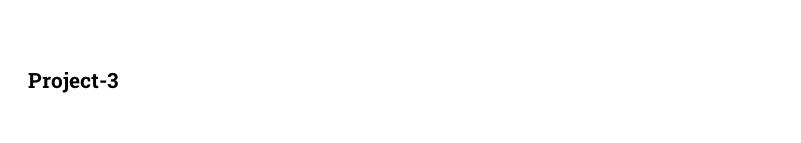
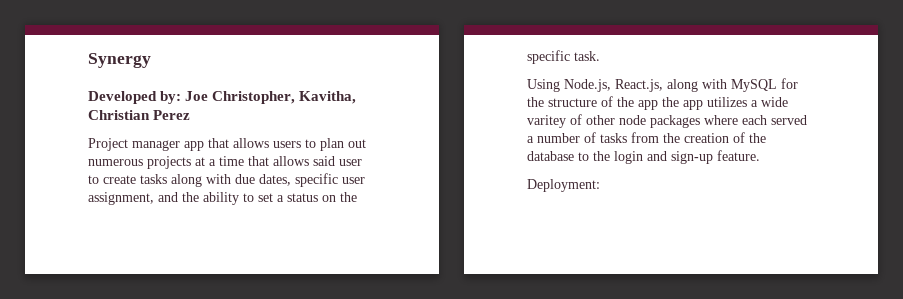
- Project-3
+ Synergy
+ Developed by: Joe Christopher, Kavitha, Christian Perez
+ Project manager app that allows users to plan out numerous projects at a time that allows said user to create tasks along with due dates, specific user assignment, and the ability to set a status on the specific task.
+ Using Node.js, React.js, along with MySQL for the structure of the app the app utilizes a wide varitey of other node packages where each served a number of tasks from the creation of the database to the login and sign-up feature.
+ Deployment:

